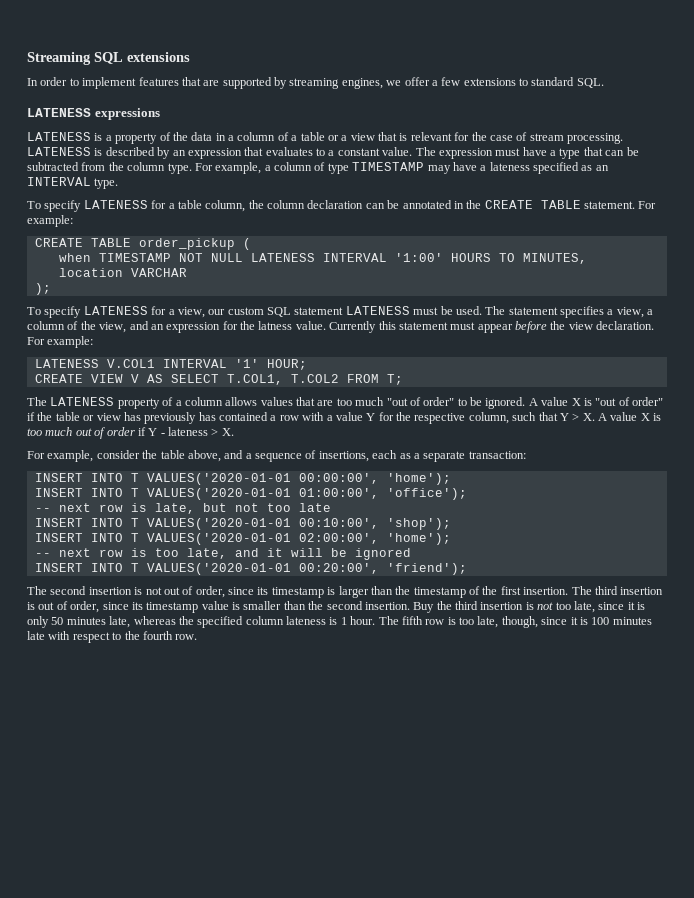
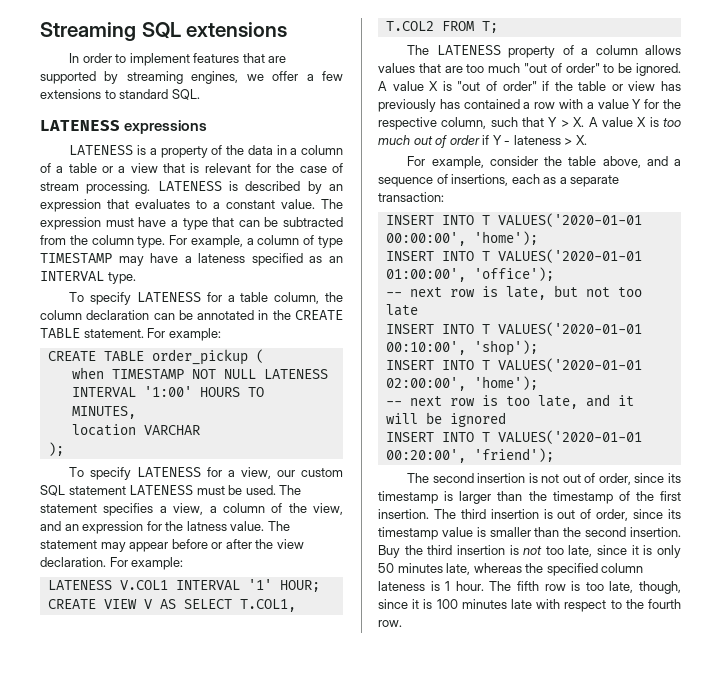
- Currently this statement must appear before the view declaration.
+ The statement may appear before or after the view declaration.

